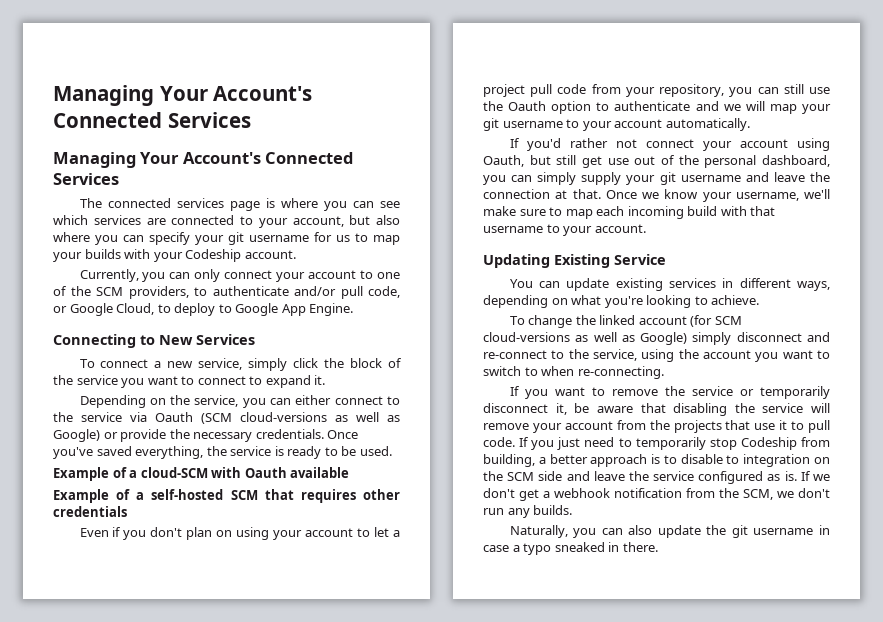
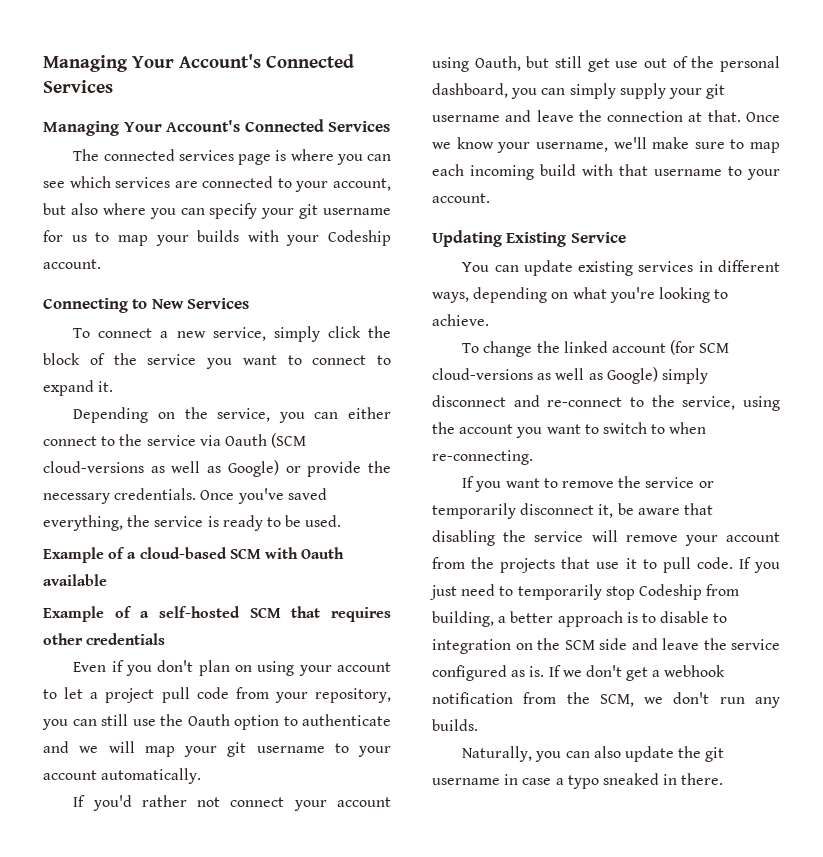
- Currently, you can only connect your account to one of the SCM providers, to authenticate and/or pull code, or Google Cloud, to deploy to Google App Engine.
- Example of a cloud-SCM with Oauth available
+ Example of a cloud-based SCM with Oauth available

